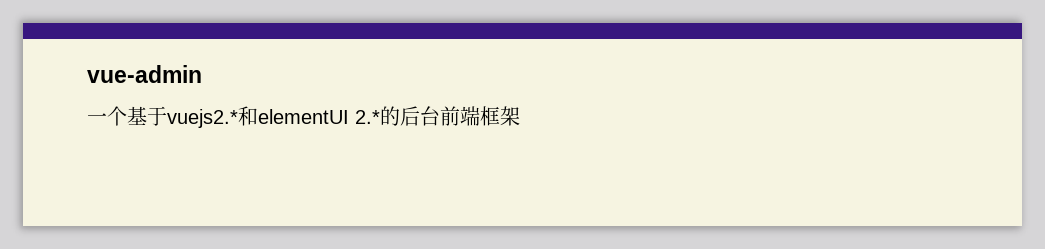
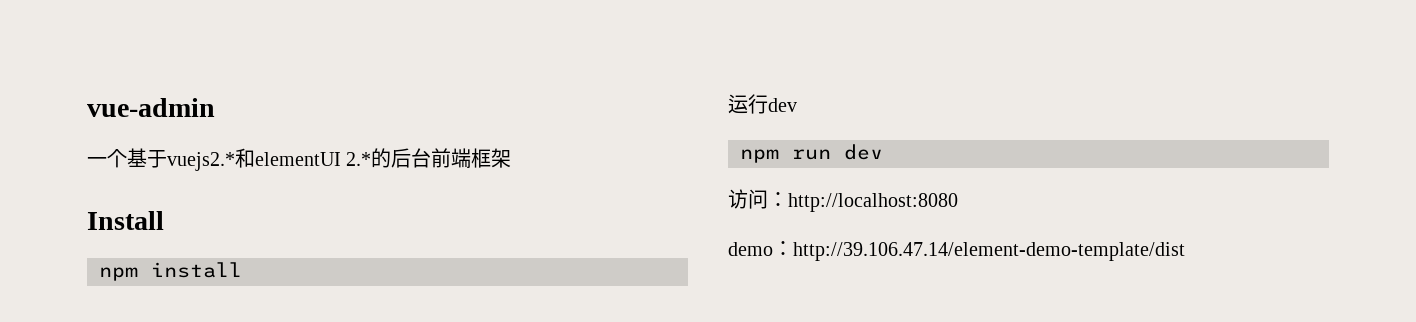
+ Install
+ npm install
+ 运行dev
+ npm run dev
+ 访问：http://localhost:8080
+ demo：http://39.106.47.14/element-demo-template/dist

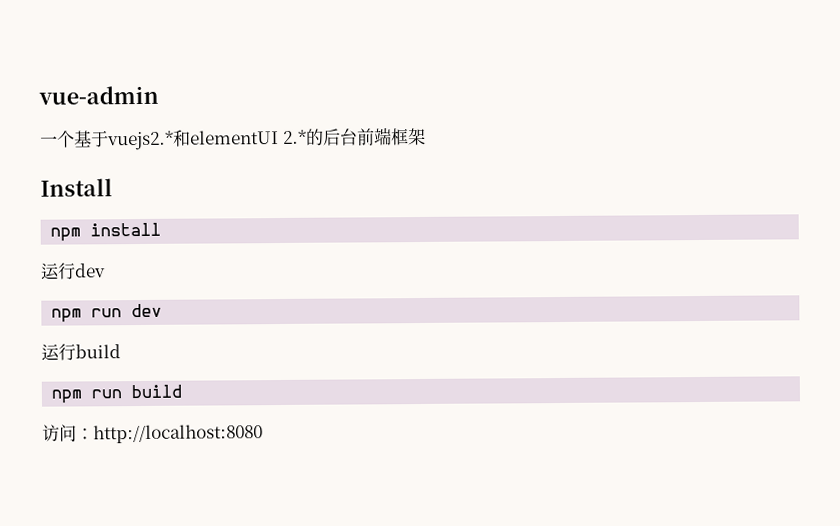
+ 运行build
+ npm run build
- demo：http://39.106.47.14/element-demo-template/dist

